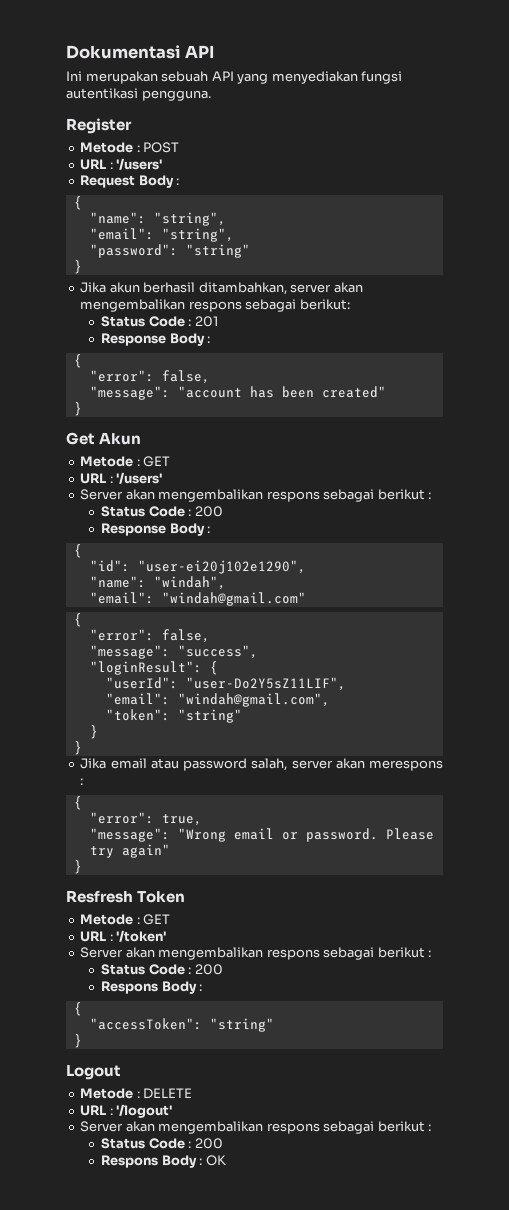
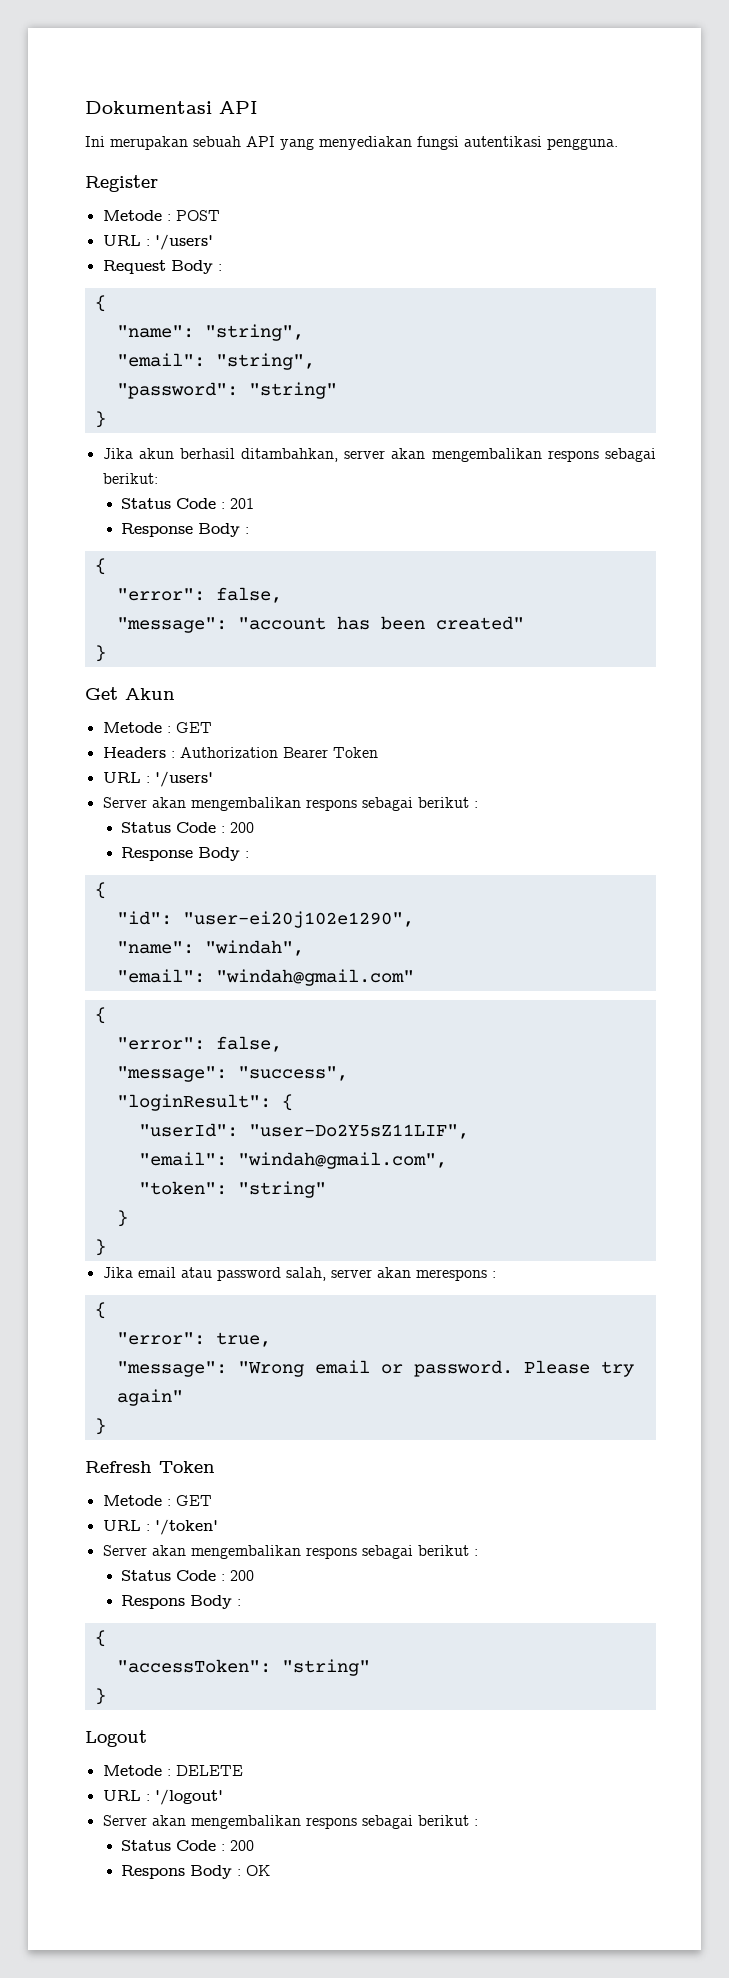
+ Headers : Authorization Bearer Token
- Resfresh Token
+ Refresh Token

